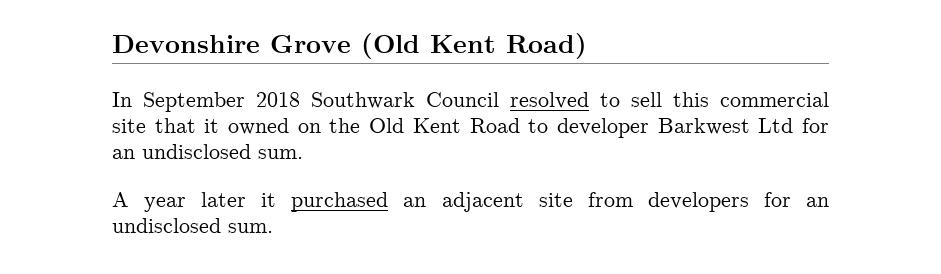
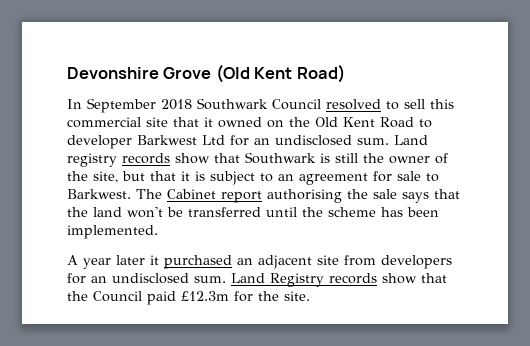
+ Land registry records show that Southwark is still the owner of the site, but that it is subject to an agreement for sale to Barkwest. The Cabinet report authorising the sale says that the land won't be transferred until the scheme has been implemented.
+ Land Registry records show that the Council paid £12.3m for the site.

